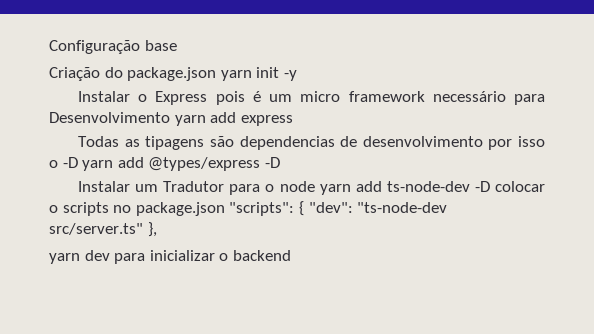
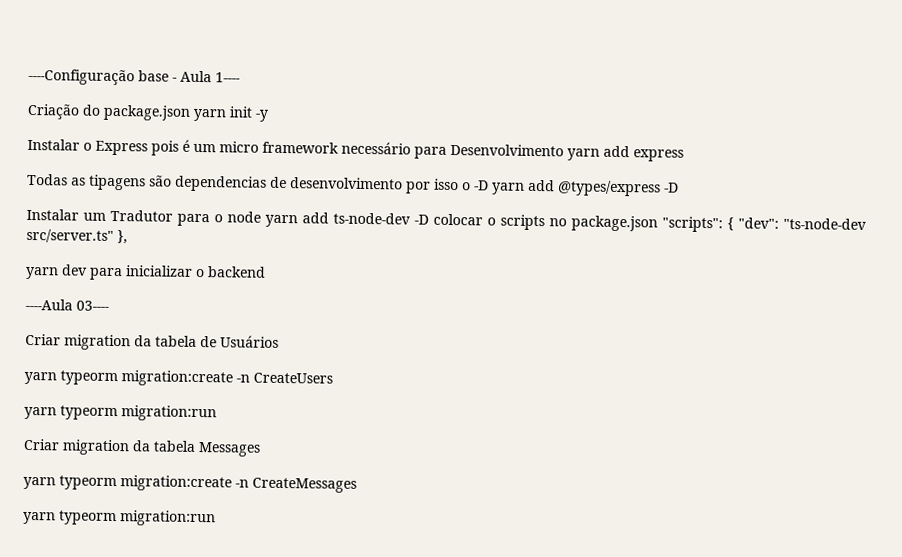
- Configuração base
+ ----Configuração base - Aula 1----
+ ----Aula 03----
+ Criar migration da tabela de Usuários
+ yarn typeorm migration:create -n CreateUsers
+ yarn typeorm migration:run
+ Criar migration da tabela Messages
+ yarn typeorm migration:create -n CreateMessages
+ yarn typeorm migration:run

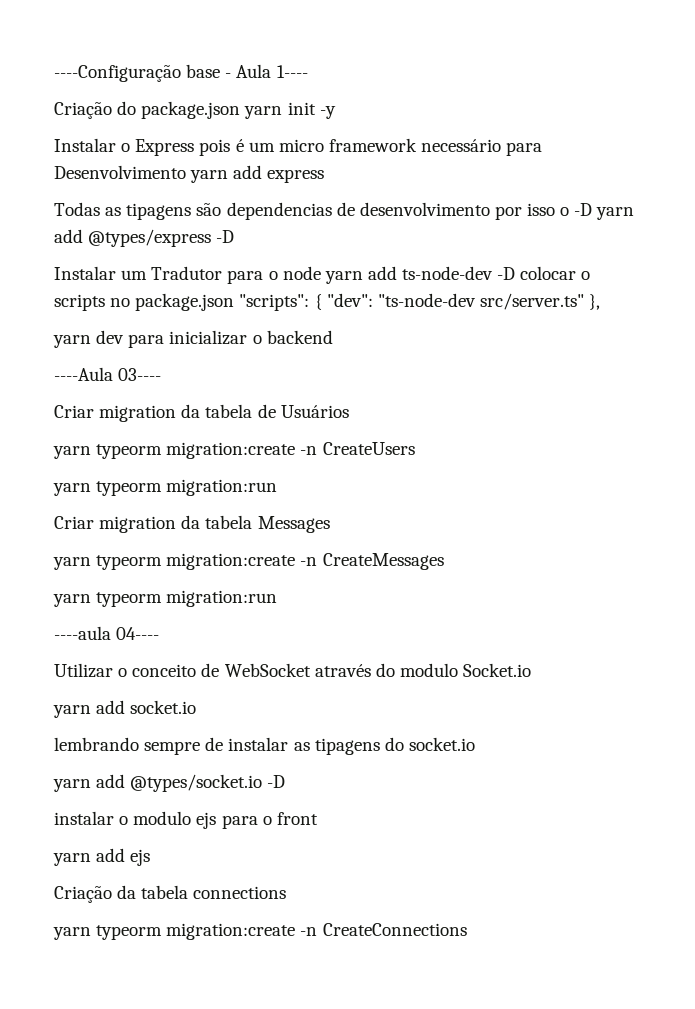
+ ----aula 04----
+ Utilizar o conceito de WebSocket através do modulo Socket.io
+ yarn add socket.io
+ lembrando sempre de instalar as tipagens do socket.io
+ yarn add @types/socket.io -D
+ instalar o modulo ejs para o front
+ yarn add ejs
+ Criação da tabela connections
+ yarn typeorm migration:create -n CreateConnections

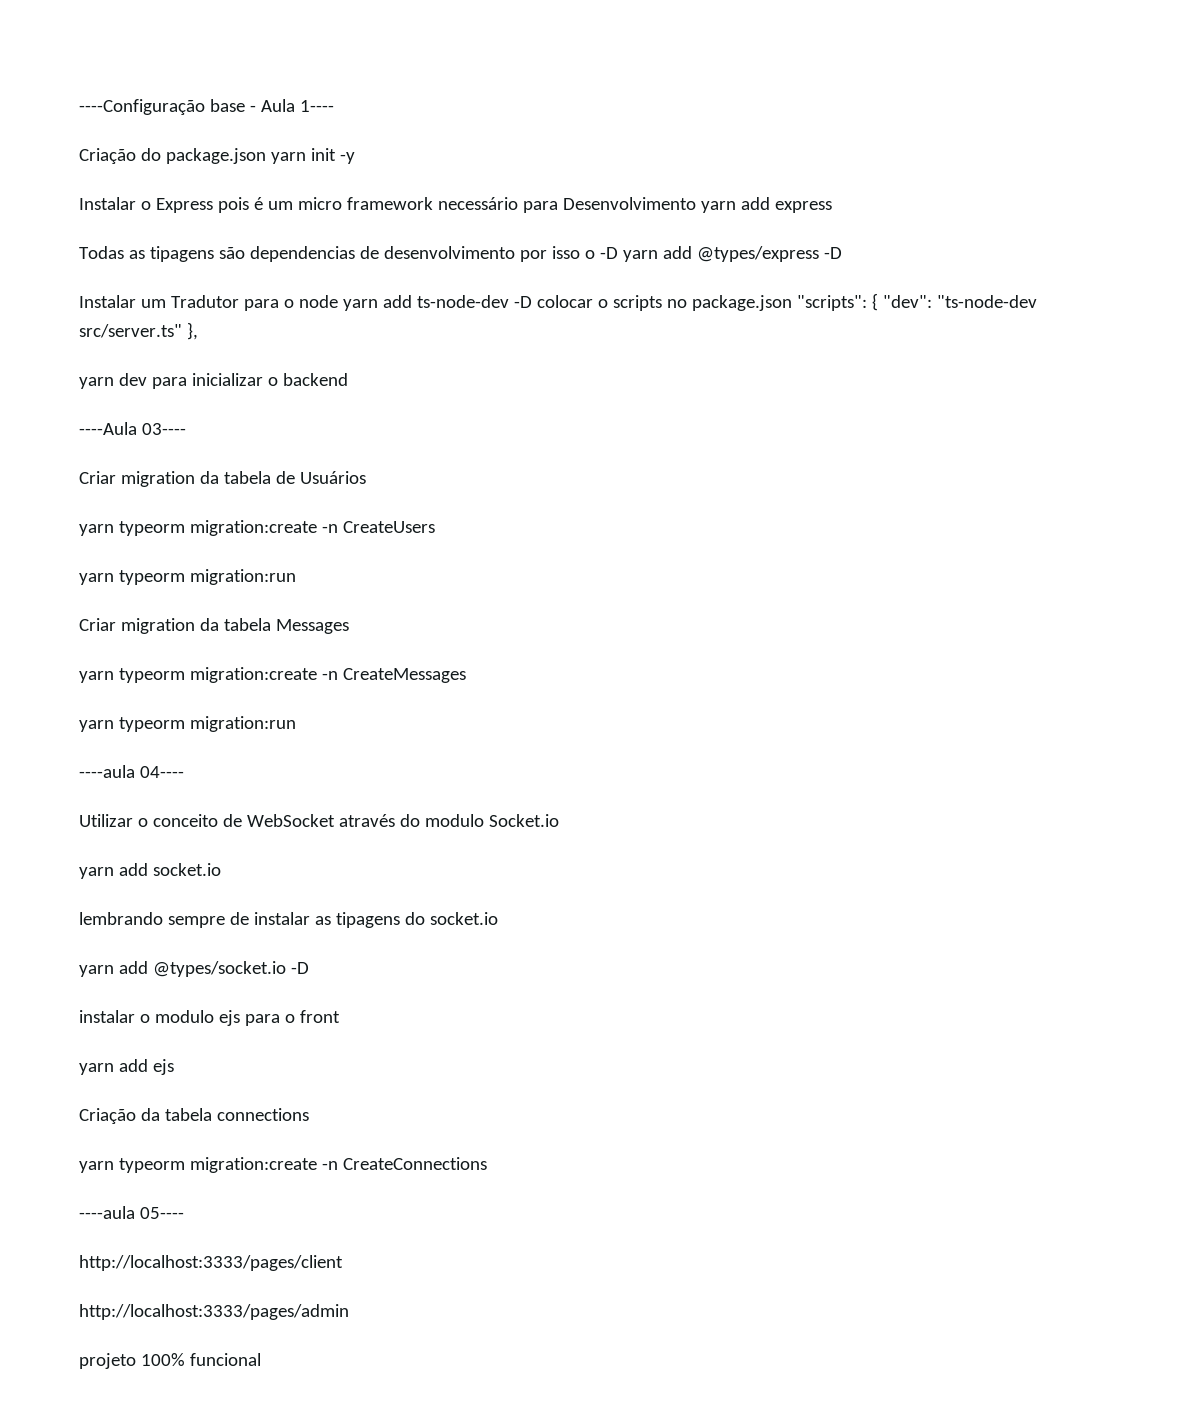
+ ----aula 05----
+ http://localhost:3333/pages/client
+ http://localhost:3333/pages/admin
+ projeto 100% funcional

